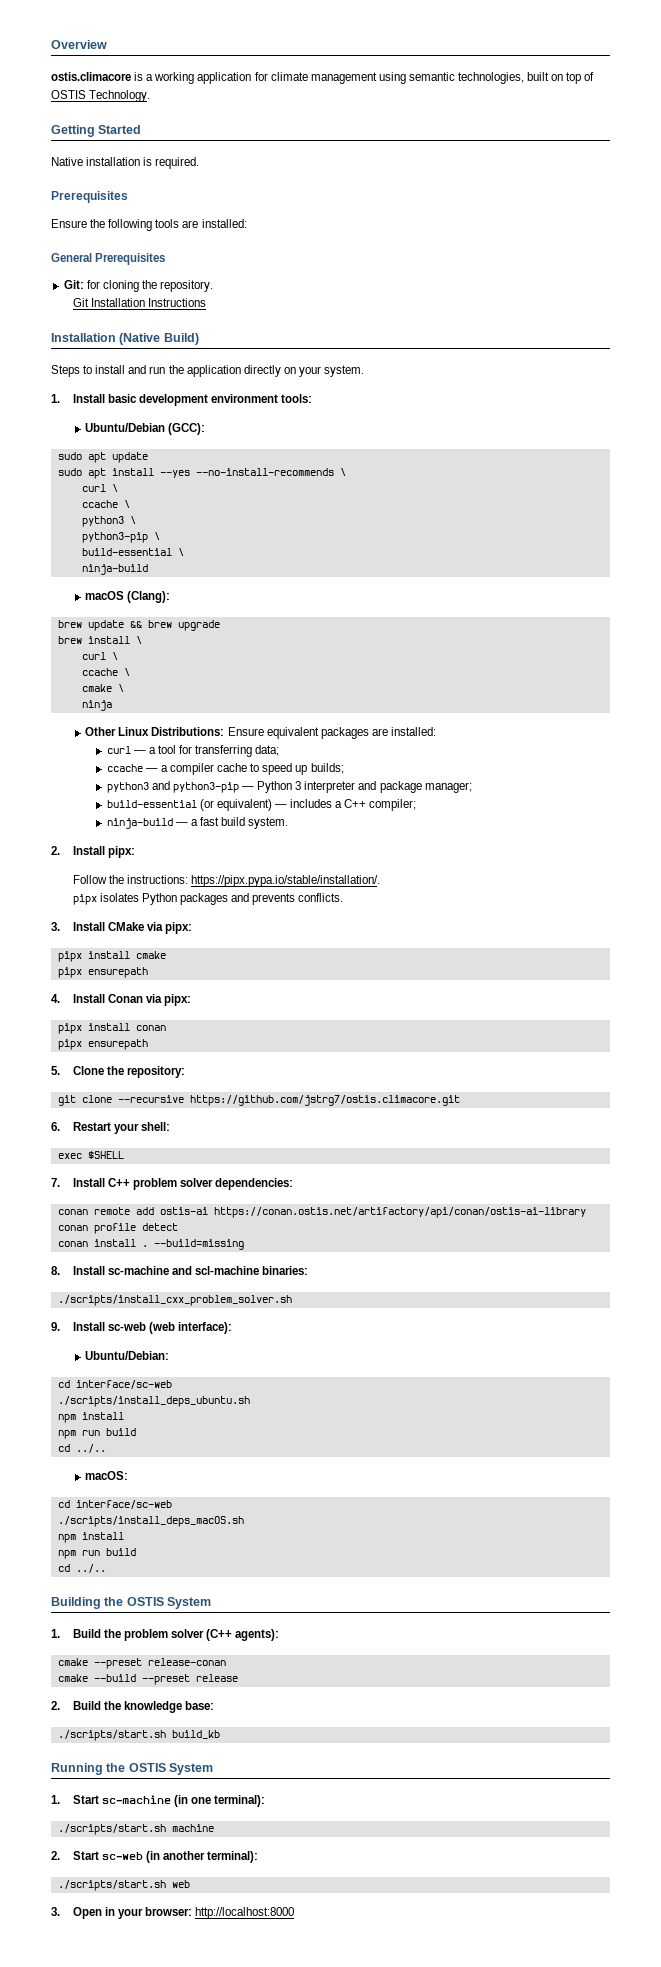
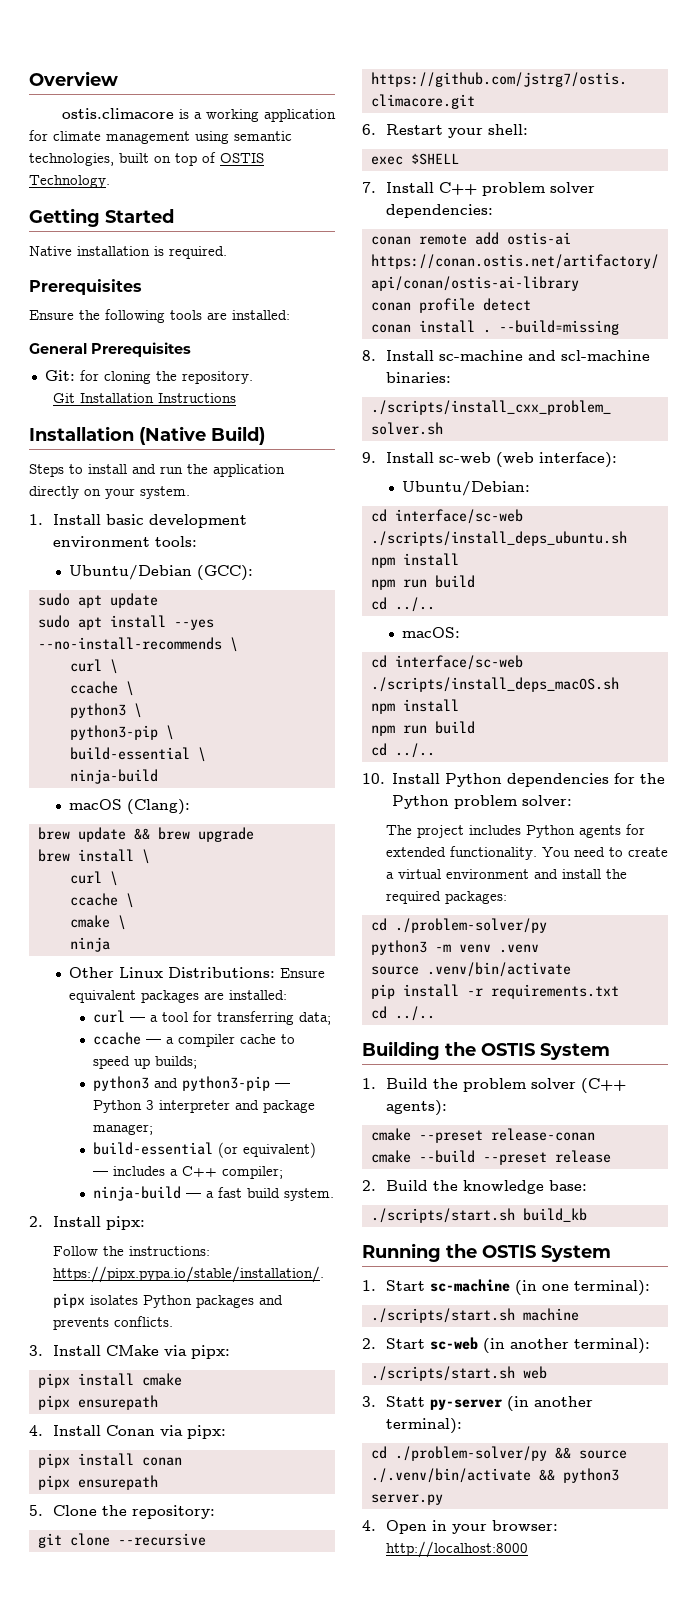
+ 10. Install Python dependencies for the Python problem solver:
+ The project includes Python agents for extended functionality. You need to create a virtual environment and install the required packages:
+ cd ./problem-solver/py
+ python3 -m venv .venv
+ source .venv/bin/activate
+ pip install -r requirements.txt
+ cd ../..
- 3. Open in your browser: http://localhost:8000
+ 3. Statt py-server (in another terminal):
+ cd ./problem-solver/py && source ./.venv/bin/activate && python3 server.py
+ 4. Open in your browser: http://localhost:8000

